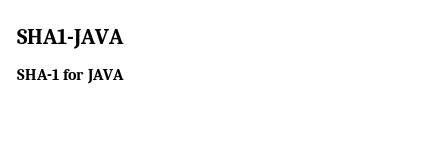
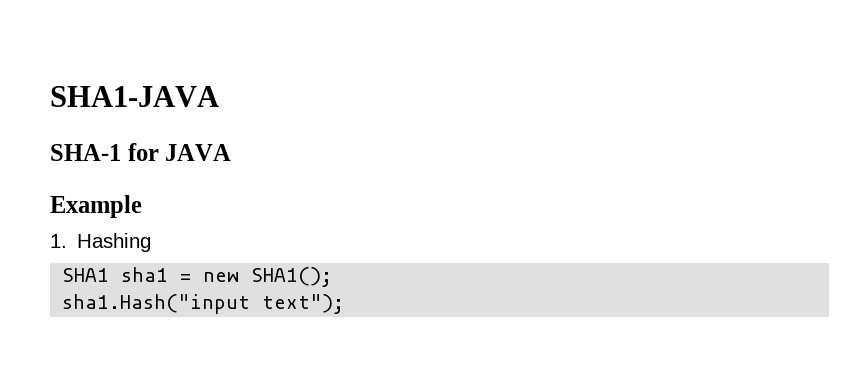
+ Example
+ 1. Hashing
+ SHA1 sha1 = new SHA1();
+ sha1.Hash("input text");

